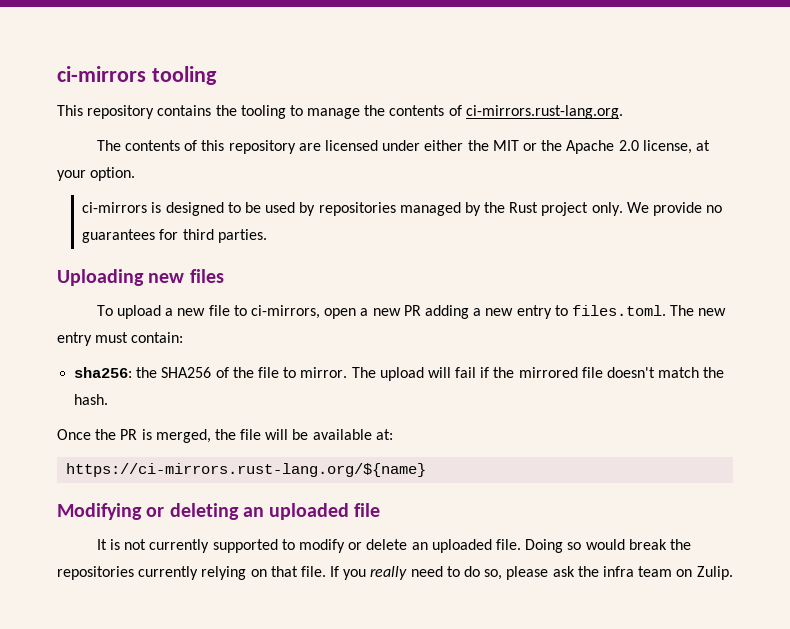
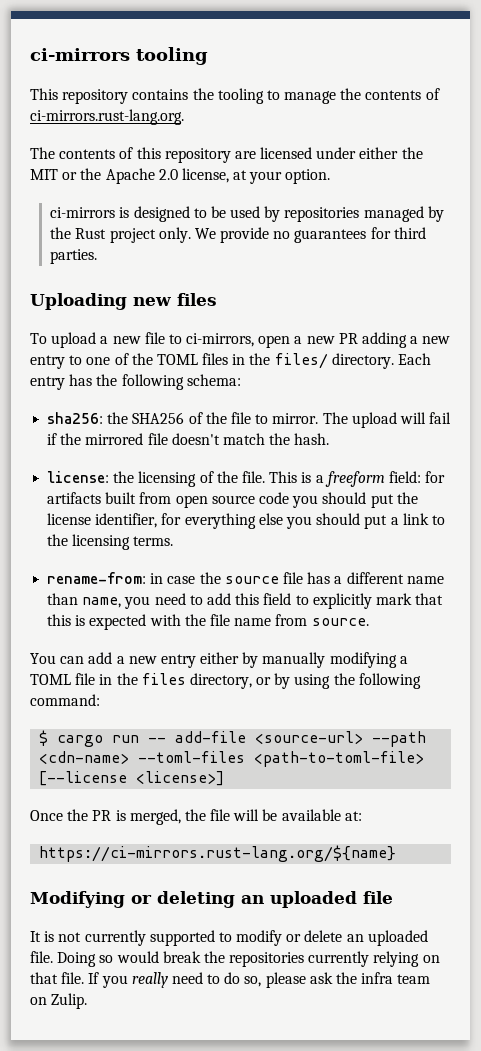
- To upload a new file to ci-mirrors, open a new PR adding a new entry to files.toml. The new entry must contain:
+ To upload a new file to ci-mirrors, open a new PR adding a new entry to one of the TOML files in the files/ directory. Each entry has the following schema:
+ license: the licensing of the file. This is a freeform field: for artifacts built from open source code you should put the license identifier, for everything else you should put a link to the licensing terms.
+ rename-from: in case the source file has a different name than name, you need to add this field to explicitly mark that this is expected with the file name from source.
+ You can add a new entry either by manually modifying a TOML file in the files directory, or by using the following command:
+ $ cargo run -- add-file <source-url> --path <cdn-name> --toml-files <path-to-toml-file> [--license <license>]

